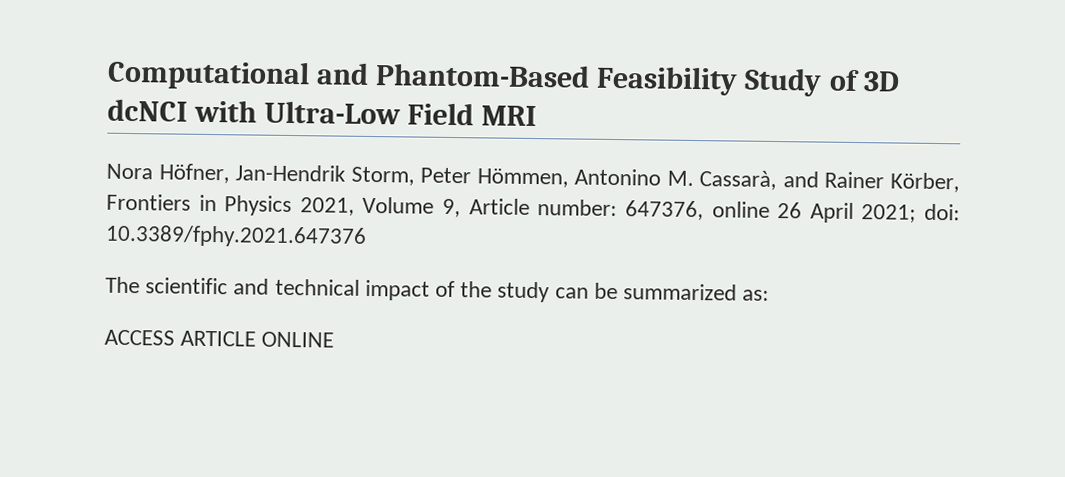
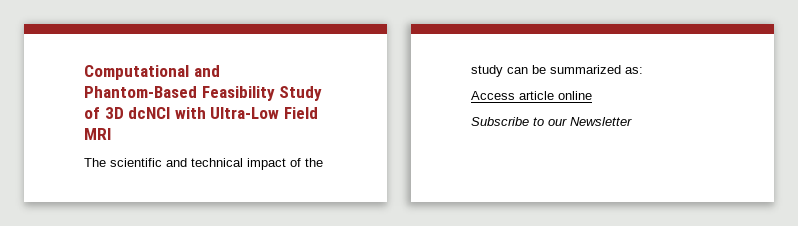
- Nora Höfner, Jan-Hendrik Storm, Peter Hömmen, Antonino M. Cassarà, and Rainer Körber, Frontiers in Physics 2021, Volume 9, Article number: 647376, online 26 April 2021; doi: 10.3389/fphy.2021.647376
- ACCESS ARTICLE ONLINE
+ Access article online
+ Subscribe to our Newsletter

